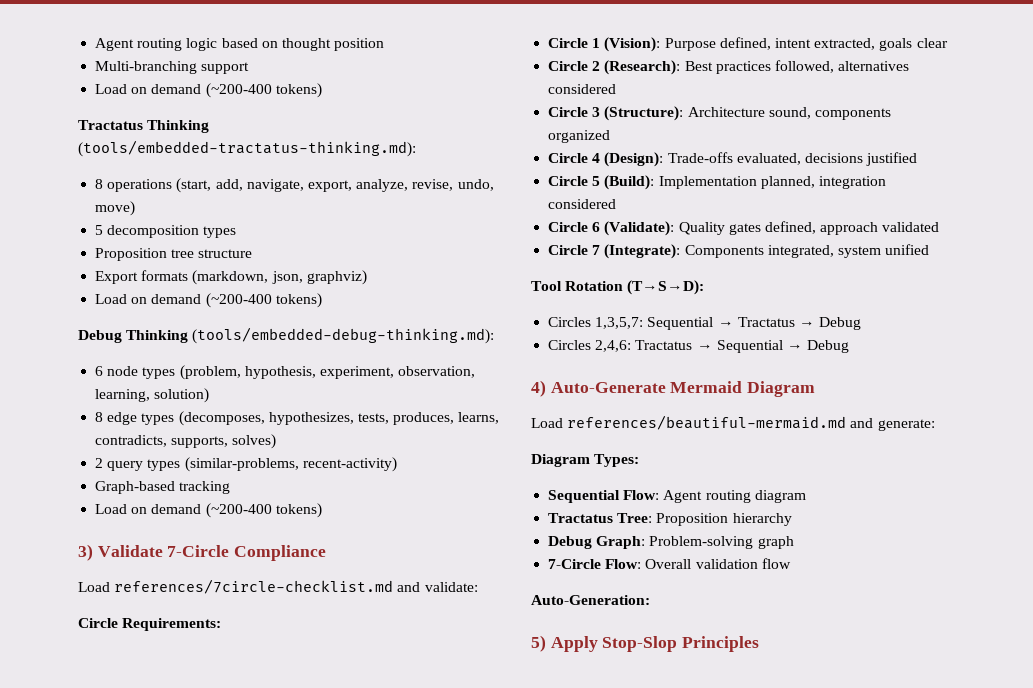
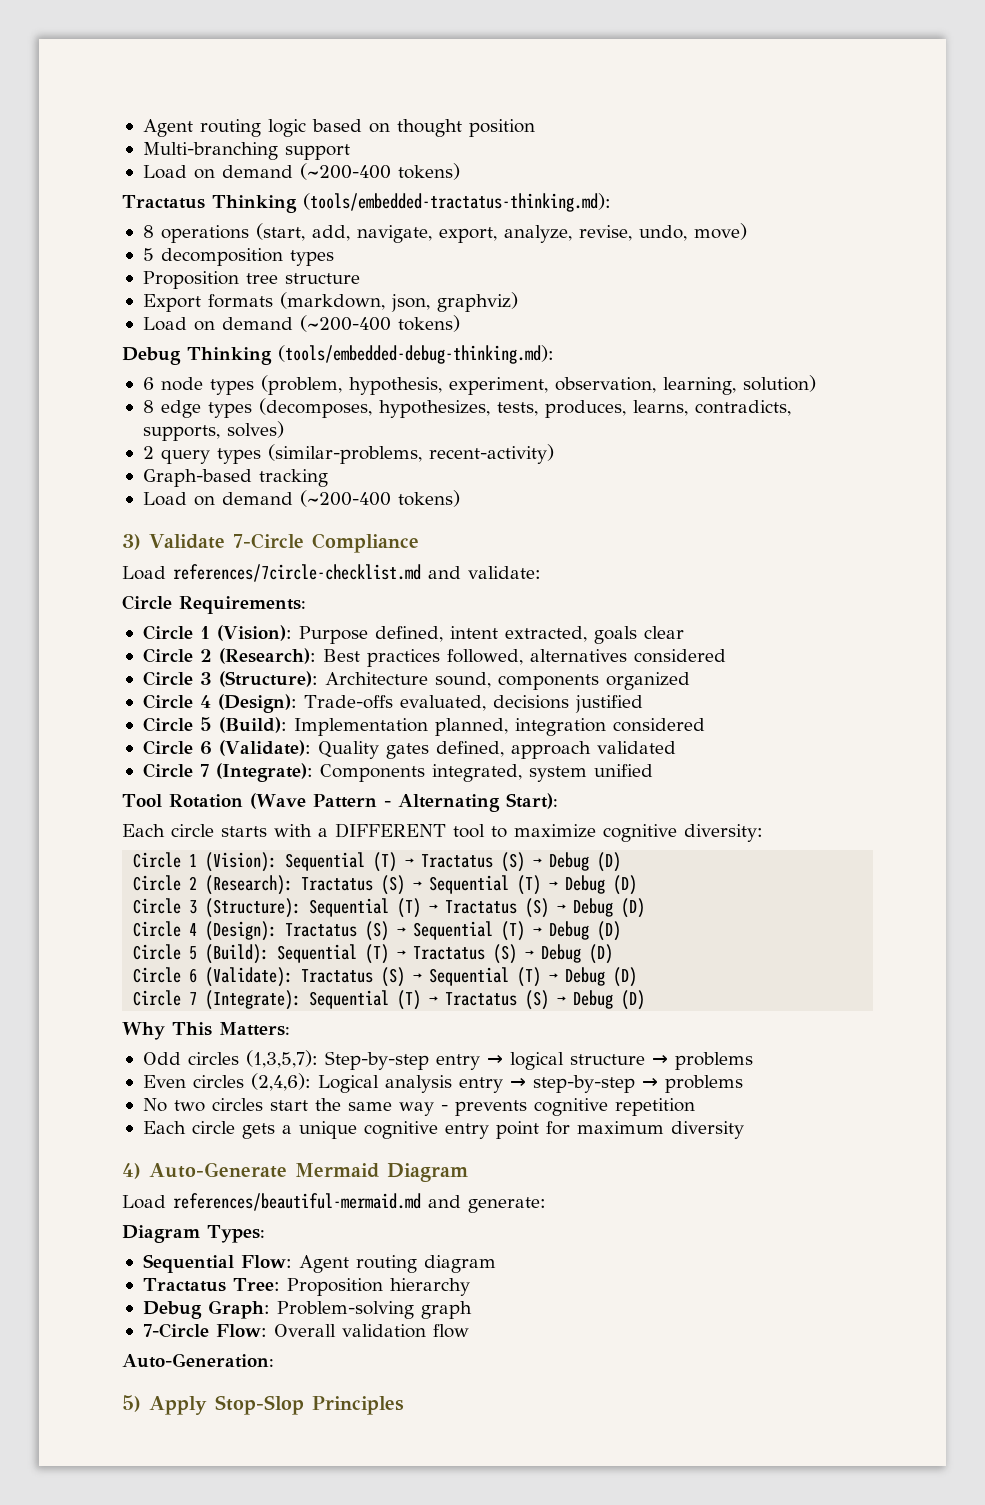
- Tool Rotation (T→S→D):
- Circles 1,3,5,7: Sequential → Tractatus → Debug
- Circles 2,4,6: Tractatus → Sequential → Debug
+ Tool Rotation (Wave Pattern - Alternating Start):
+ Each circle starts with a DIFFERENT tool to maximize cognitive diversity:
+ Circle 1 (Vision): Sequential (T) → Tractatus (S) → Debug (D)
+ Circle 2 (Research): Tractatus (S) → Sequential (T) → Debug (D)
+ Circle 3 (Structure): Sequential (T) → Tractatus (S) → Debug (D)
+ Circle 4 (Design): Tractatus (S) → Sequential (T) → Debug (D)
+ Circle 5 (Build): Sequential (T) → Tractatus (S) → Debug (D)
+ Circle 6 (Validate): Tractatus (S) → Sequential (T) → Debug (D)
+ Circle 7 (Integrate): Sequential (T) → Tractatus (S) → Debug (D)
+ Why This Matters:
+ Odd circles (1,3,5,7): Step-by-step entry → logical structure → problems
+ Even circles (2,4,6): Logical analysis entry → step-by-step → problems
+ No two circles start the same way - prevents cognitive repetition
+ Each circle gets a unique cognitive entry point for maximum diversity

